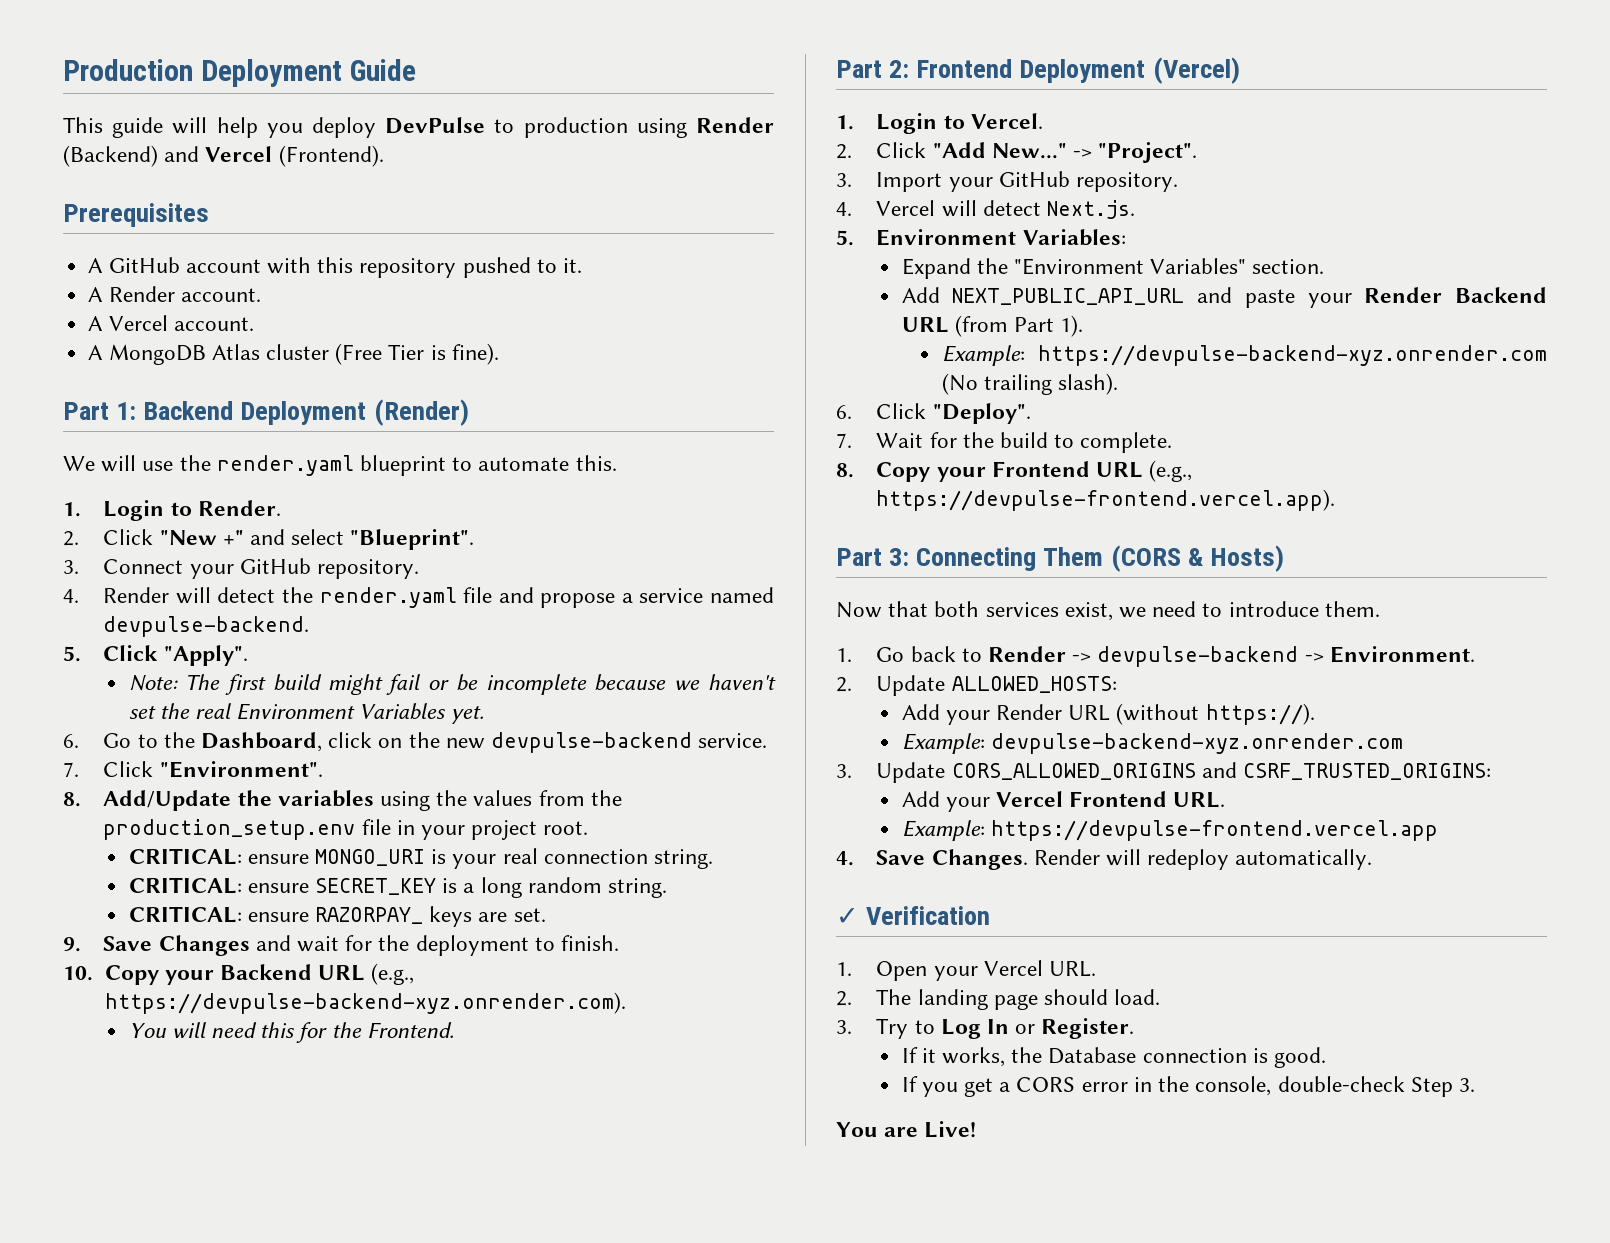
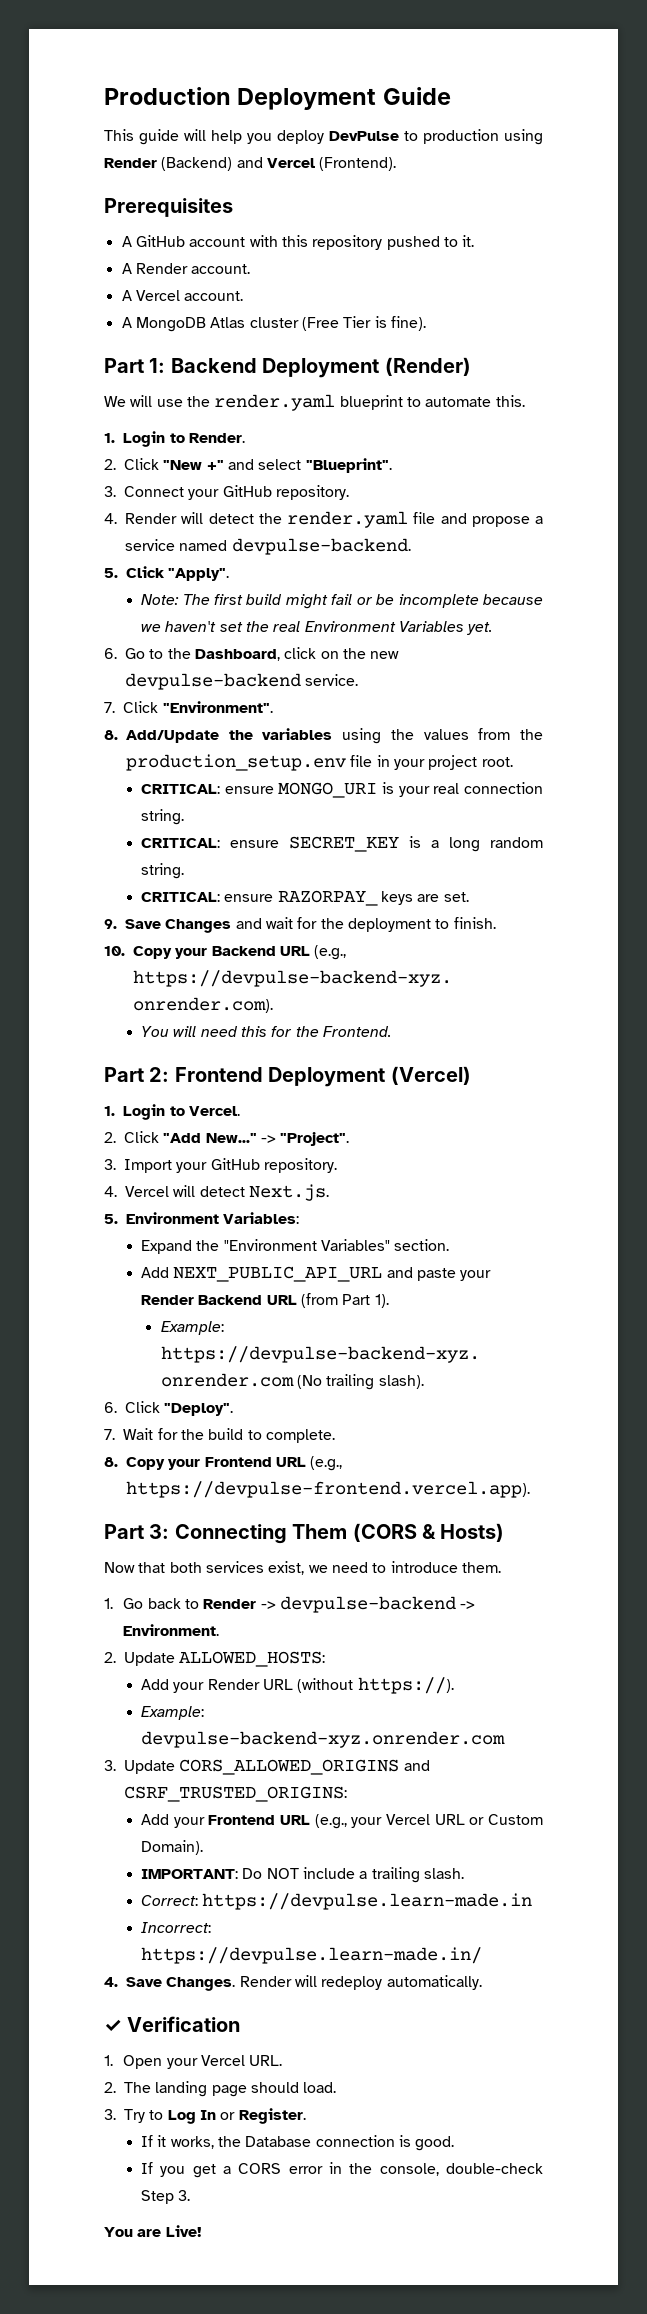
- Add your Vercel Frontend URL.
- Example: https://devpulse-frontend.vercel.app
+ Add your Frontend URL (e.g., your Vercel URL or Custom Domain).
+ IMPORTANT: Do NOT include a trailing slash.
+ Correct: https://devpulse.learn-made.in
+ Incorrect: https://devpulse.learn-made.in/

